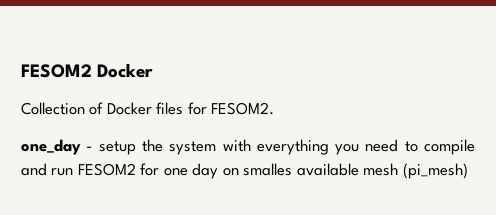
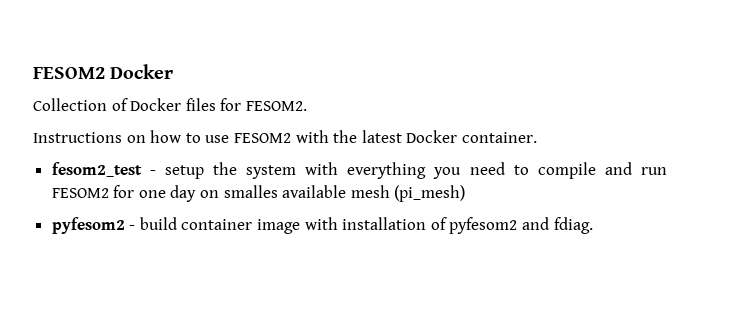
- one_day - setup the system with everything you need to compile and run FESOM2 for one day on smalles available mesh (pi_mesh)
+ Instructions on how to use FESOM2 with the latest Docker container.
+ fesom2_test - setup the system with everything you need to compile and run FESOM2 for one day on smalles available mesh (pi_mesh)
+ pyfesom2 - build container image with installation of pyfesom2 and fdiag.

